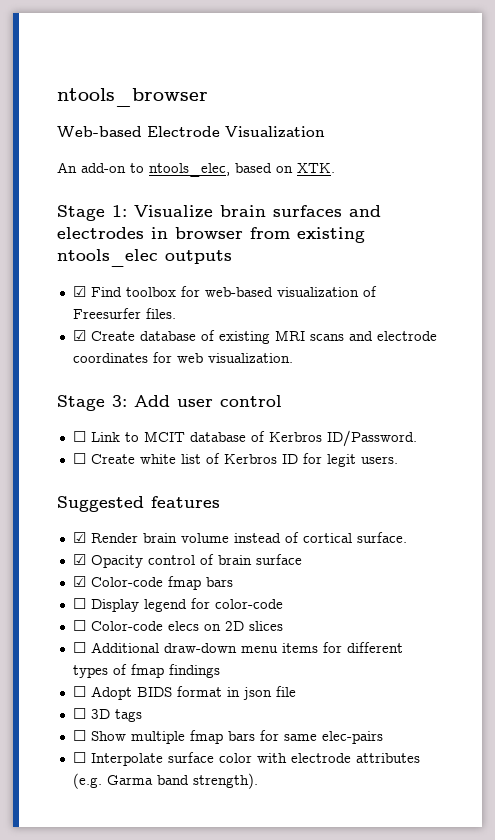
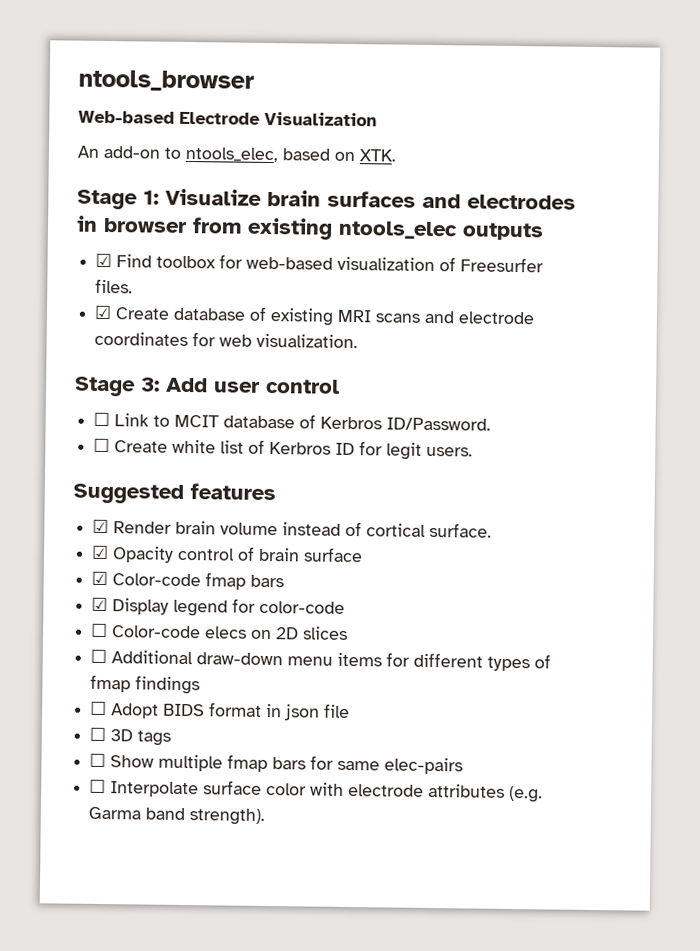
- ☐ Display legend for color-code
+ ☑ Display legend for color-code

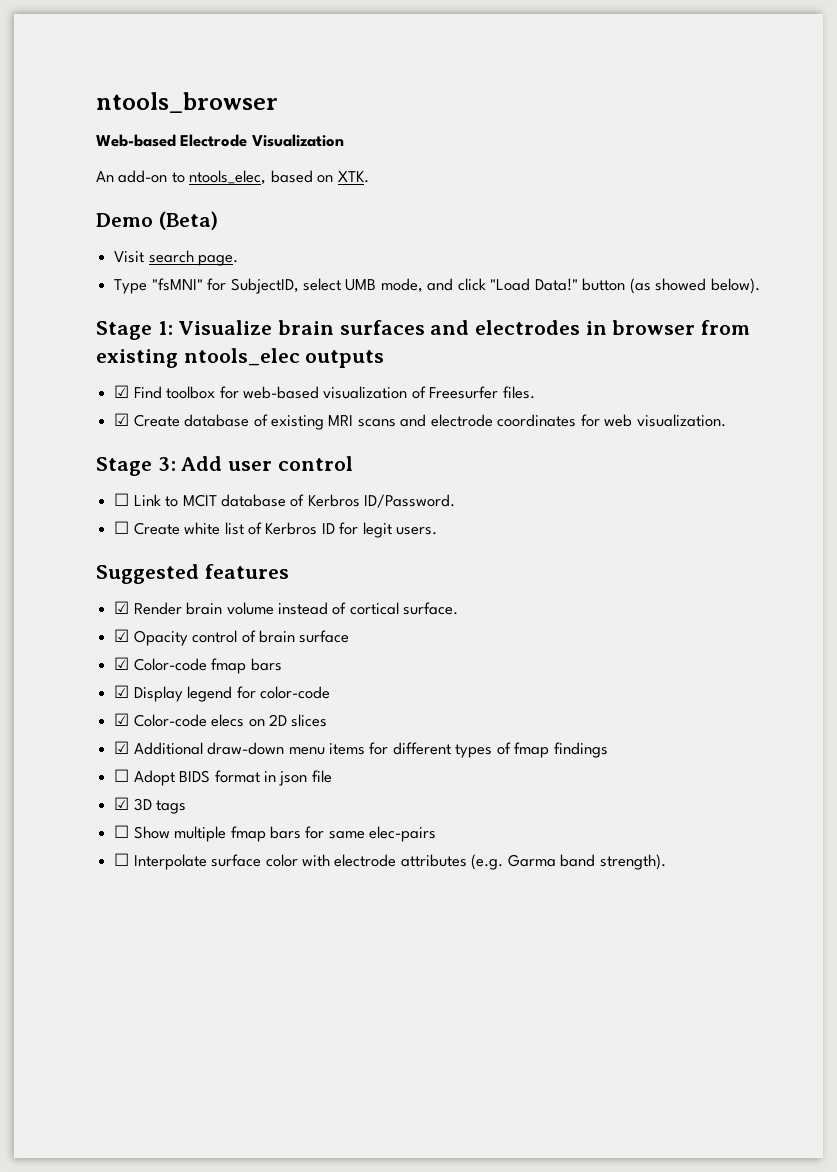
+ Demo (Beta)
+ Visit search page.
+ Type "fsMNI" for SubjectID, select UMB mode, and click "Load Data!" button (as showed below).
- ☐ Color-code elecs on 2D slices
+ ☑ Color-code elecs on 2D slices
- ☐ Additional draw-down menu items for different types of fmap findings
+ ☑ Additional draw-down menu items for different types of fmap findings
- ☐ 3D tags
+ ☑ 3D tags

